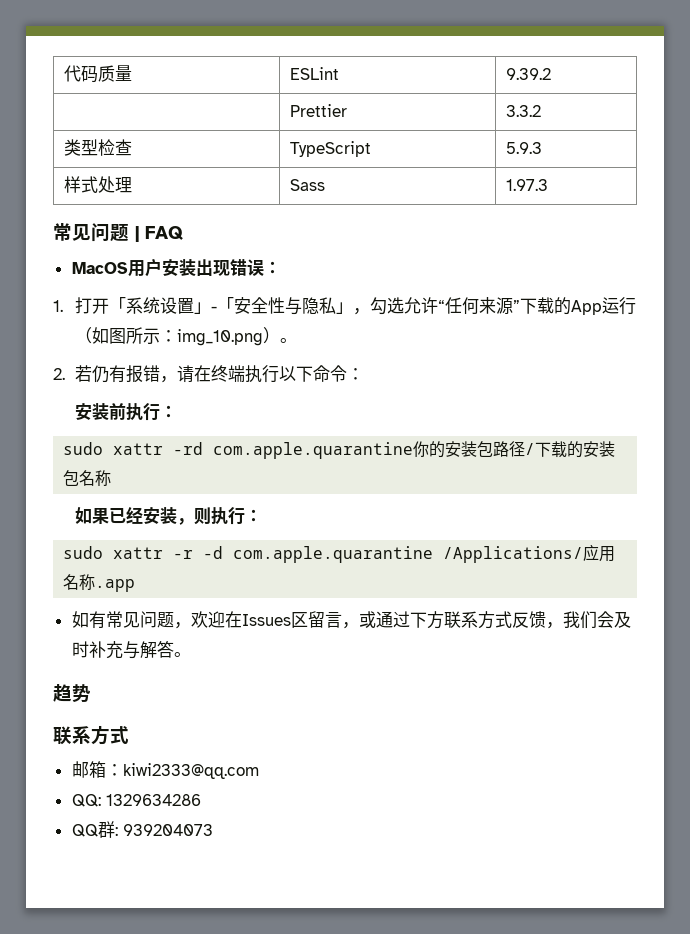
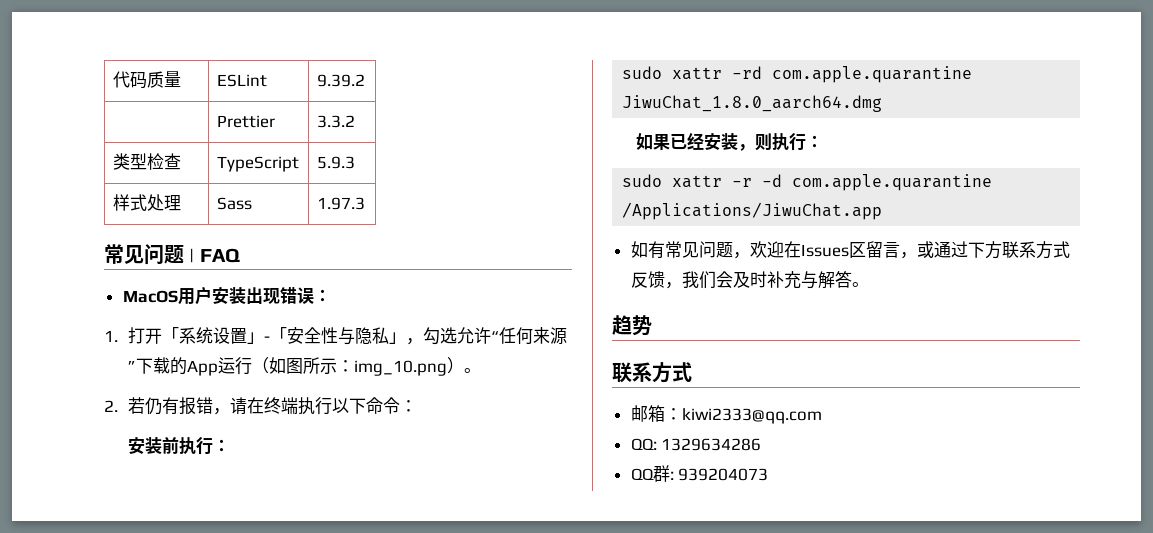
- sudo xattr -rd com.apple.quarantine你的安装包路径/下载的安装包名称
+ sudo xattr -rd com.apple.quarantine JiwuChat_1.8.0_aarch64.dmg
- sudo xattr -r -d com.apple.quarantine /Applications/应用名称.app
+ sudo xattr -r -d com.apple.quarantine /Applications/JiwuChat.app

